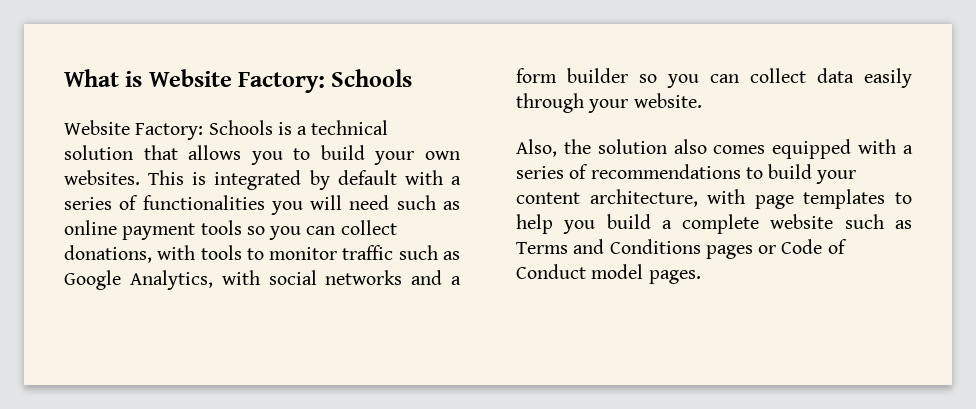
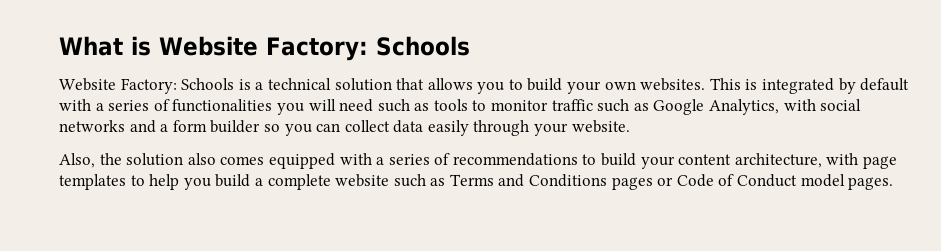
- This is integrated by default with a series of functionalities you will need such as online payment tools so you can collect donations, with tools to monitor traffic such as Google Analytics, with social networks and a form builder so you can collect data easily through your website.
+ This is integrated by default with a series of functionalities you will need such as tools to monitor traffic such as Google Analytics, with social networks and a form builder so you can collect data easily through your website.

